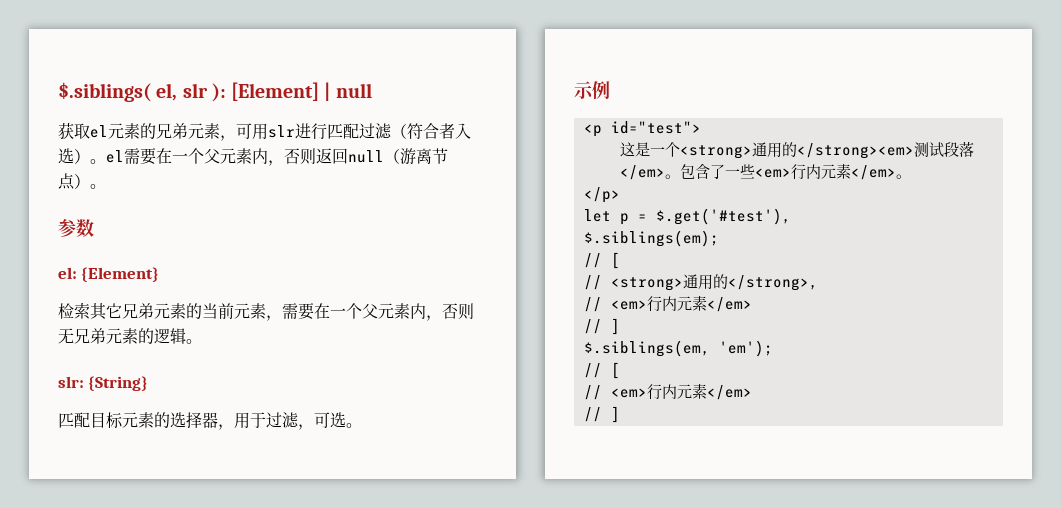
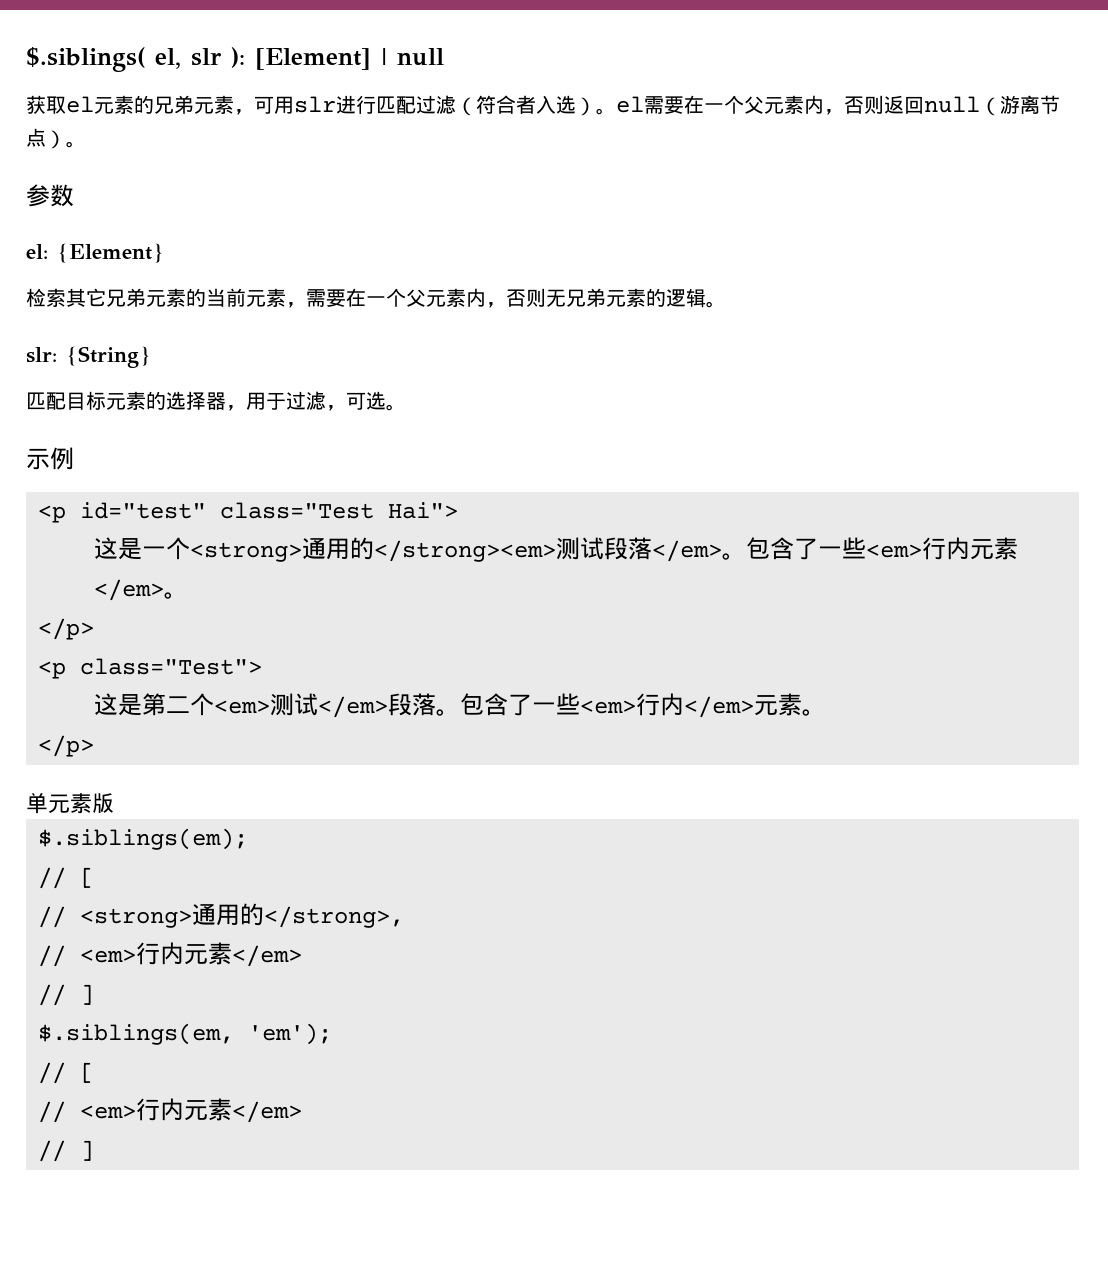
- <p id="test">
+ <p id="test" class="Test Hai">
- let p = $.get('#test'),
+ <p class="Test">
+ 这是第二个<em>测试</em>段落。包含了一些<em>行内</em>元素。
+ </p>
+ 单元素版

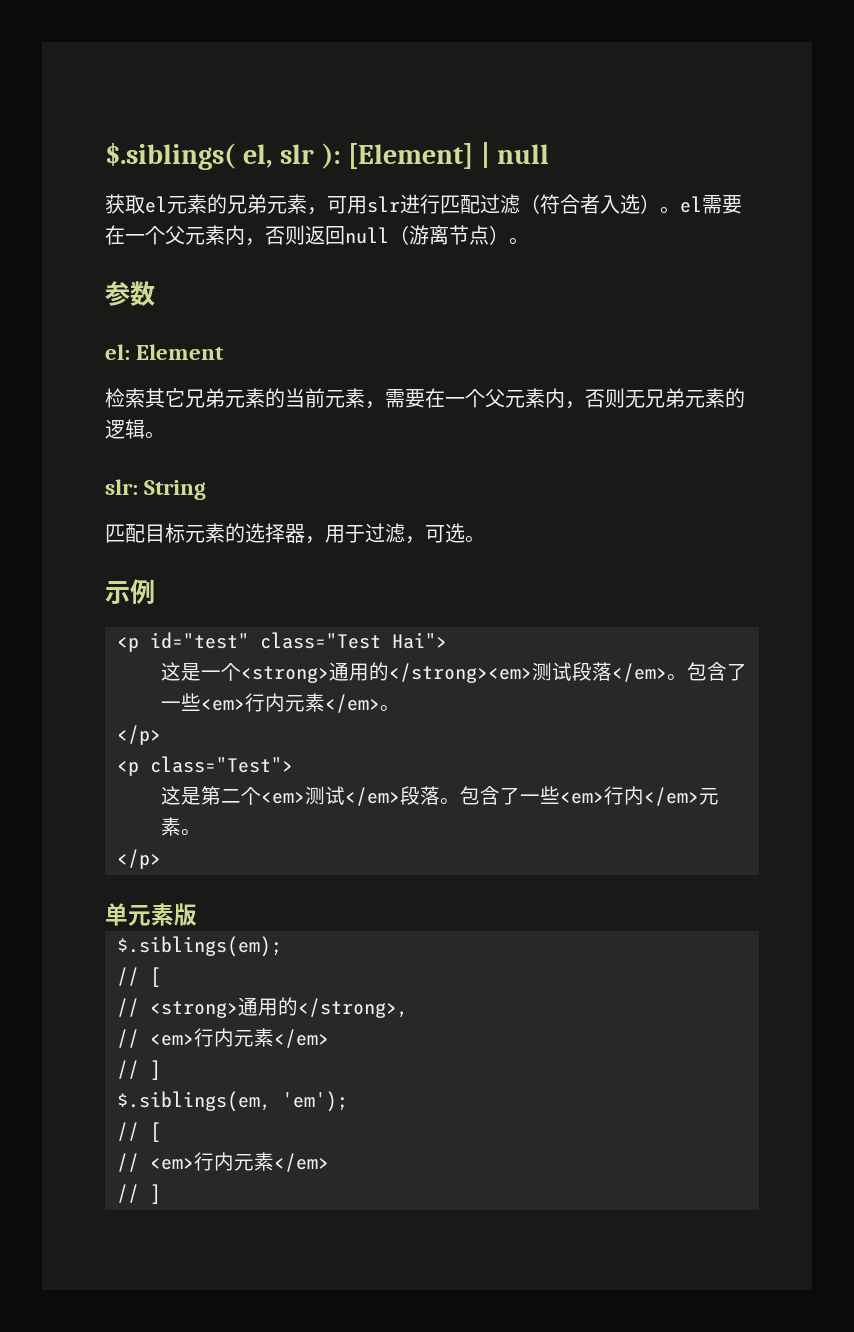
- el: {Element}
+ el: Element
- slr: {String}
+ slr: String

